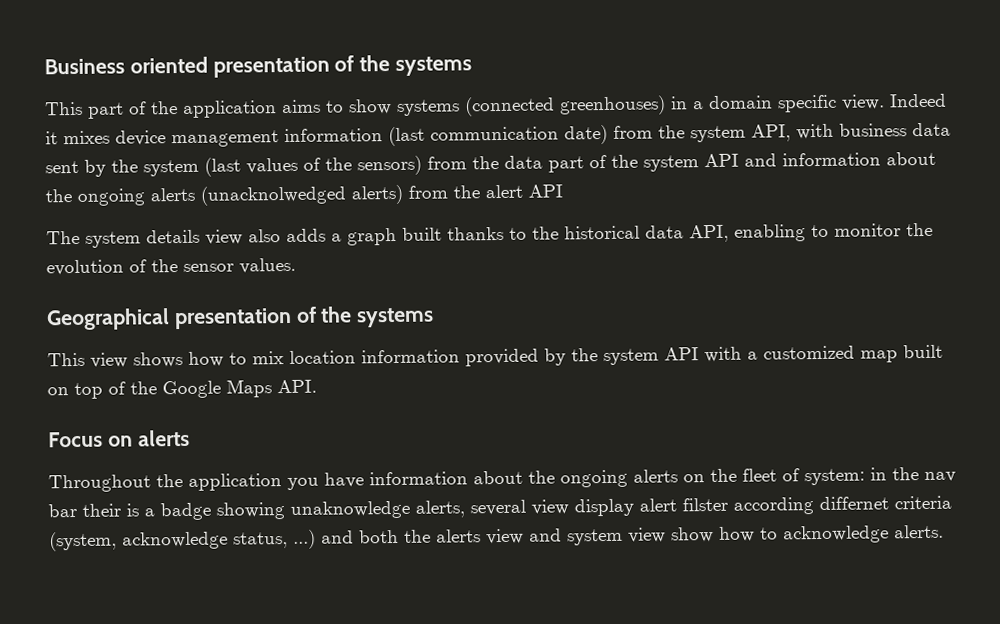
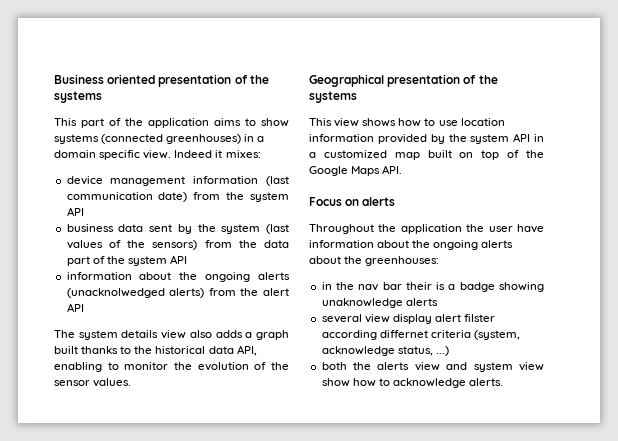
- Indeed it mixes device management information (last communication date) from the system API, with business data sent by the system (last values of the sensors) from the data part of the system API and information about the ongoing alerts (unacknolwedged alerts) from the alert API
+ Indeed it mixes:
+ device management information (last communication date) from the system API
+ business data sent by the system (last values of the sensors) from the data part of the system API
+ information about the ongoing alerts (unacknolwedged alerts) from the alert API
- This view shows how to mix location information provided by the system API with a customized map built on top of the Google Maps API.
+ This view shows how to use location information provided by the system API in a customized map built on top of the Google Maps API.
- Throughout the application you have information about the ongoing alerts on the fleet of system: in the nav bar their is a badge showing unaknowledge alerts, several view display alert filster according differnet criteria (system, acknowledge status, ...) and both the alerts view and system view show how to acknowledge alerts.
+ Throughout the application the user have information about the ongoing alerts about the greenhouses:
+ in the nav bar their is a badge showing unaknowledge alerts
+ several view display alert filster according differnet criteria (system, acknowledge status, ...)
+ both the alerts view and system view show how to acknowledge alerts.

